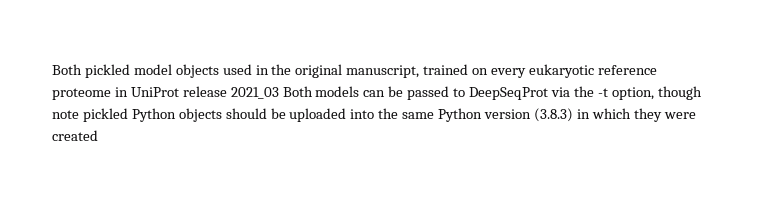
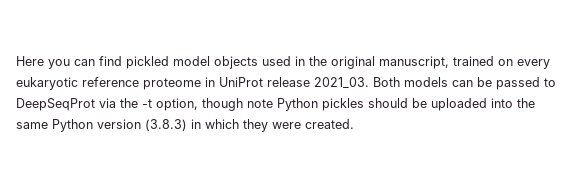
- Both pickled model objects used in the original manuscript, trained on every eukaryotic reference proteome in UniProt release 2021_03 Both models can be passed to DeepSeqProt via the -t option, though note pickled Python objects should be uploaded into the same Python version (3.8.3) in which they were created
+ Here you can find pickled model objects used in the original manuscript, trained on every eukaryotic reference proteome in UniProt release 2021_03. Both models can be passed to DeepSeqProt via the -t option, though note Python pickles should be uploaded into the same Python version (3.8.3) in which they were created.

